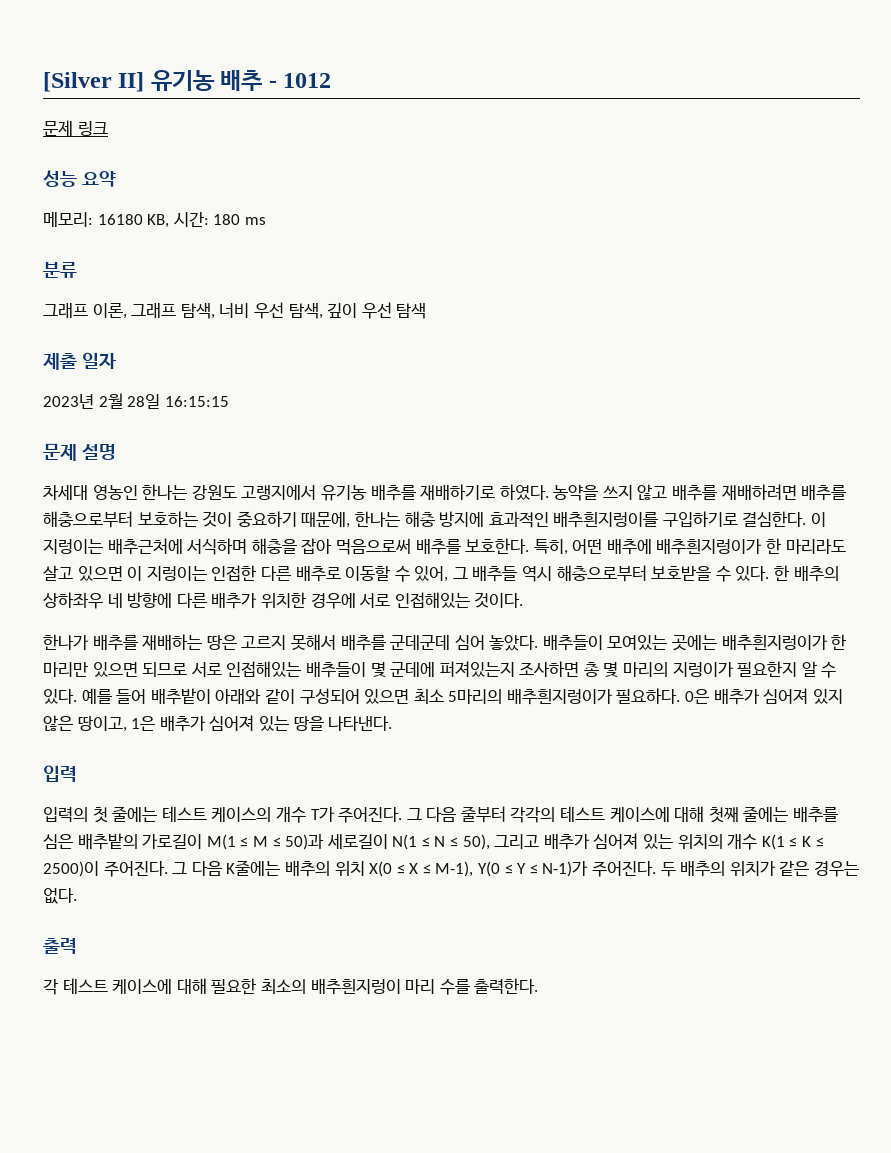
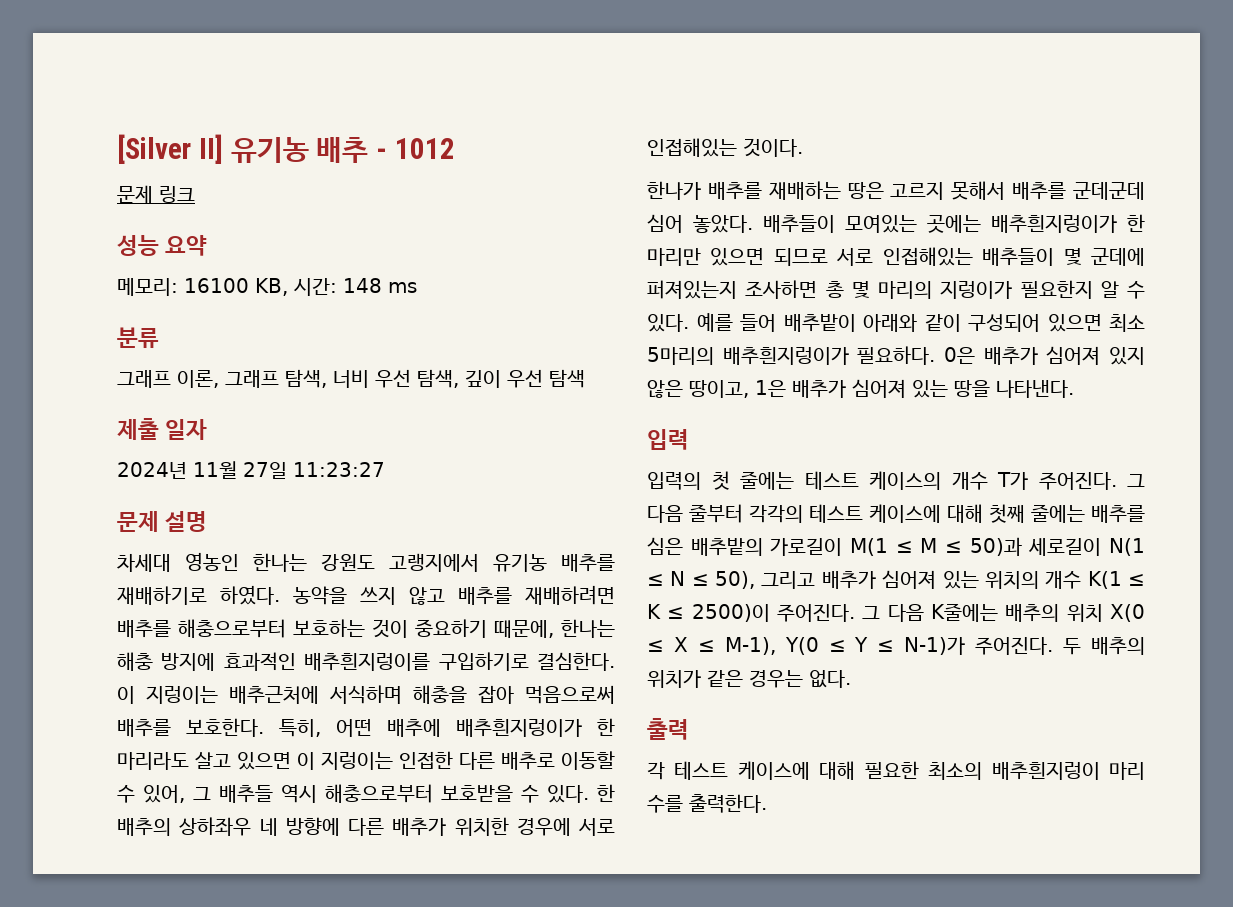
- 메모리: 16180 KB, 시간: 180 ms
+ 메모리: 16100 KB, 시간: 148 ms
- 2023년 2월 28일 16:15:15
+ 2024년 11월 27일 11:23:27

